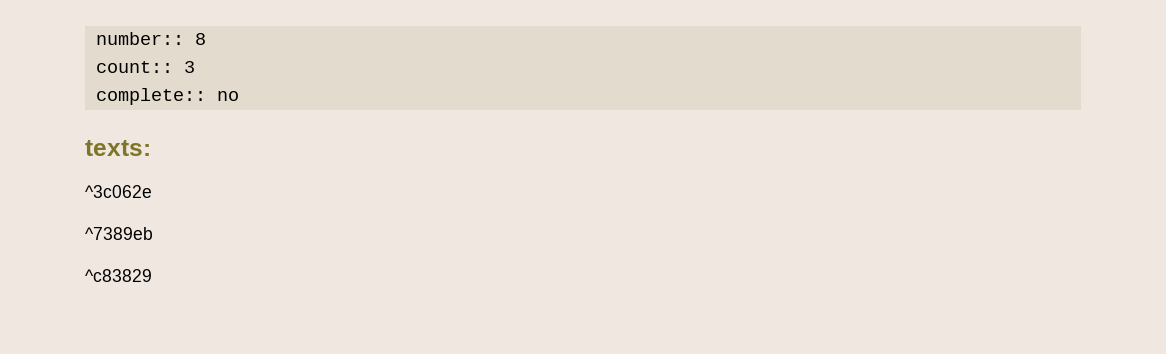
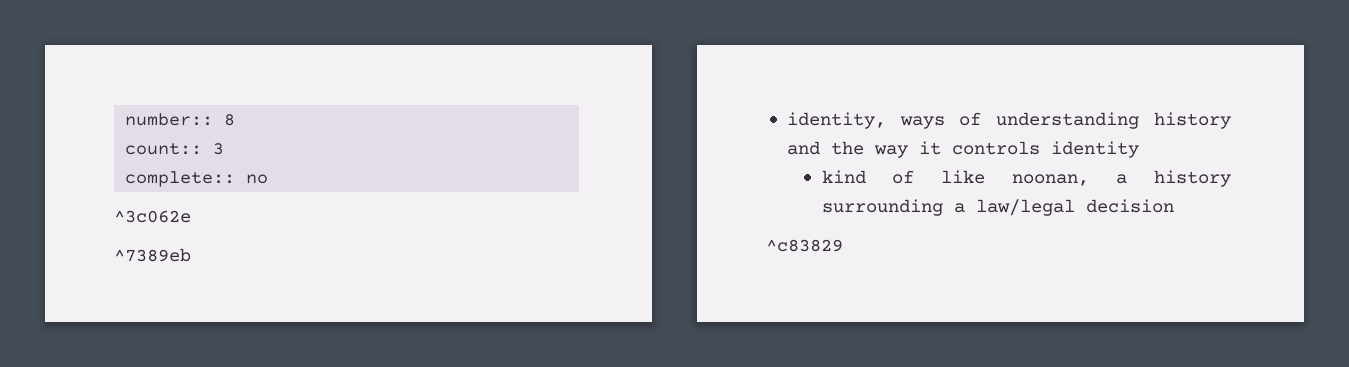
- texts:
+ identity, ways of understanding history and the way it controls identity
+ kind of like noonan, a history surrounding a law/legal decision

